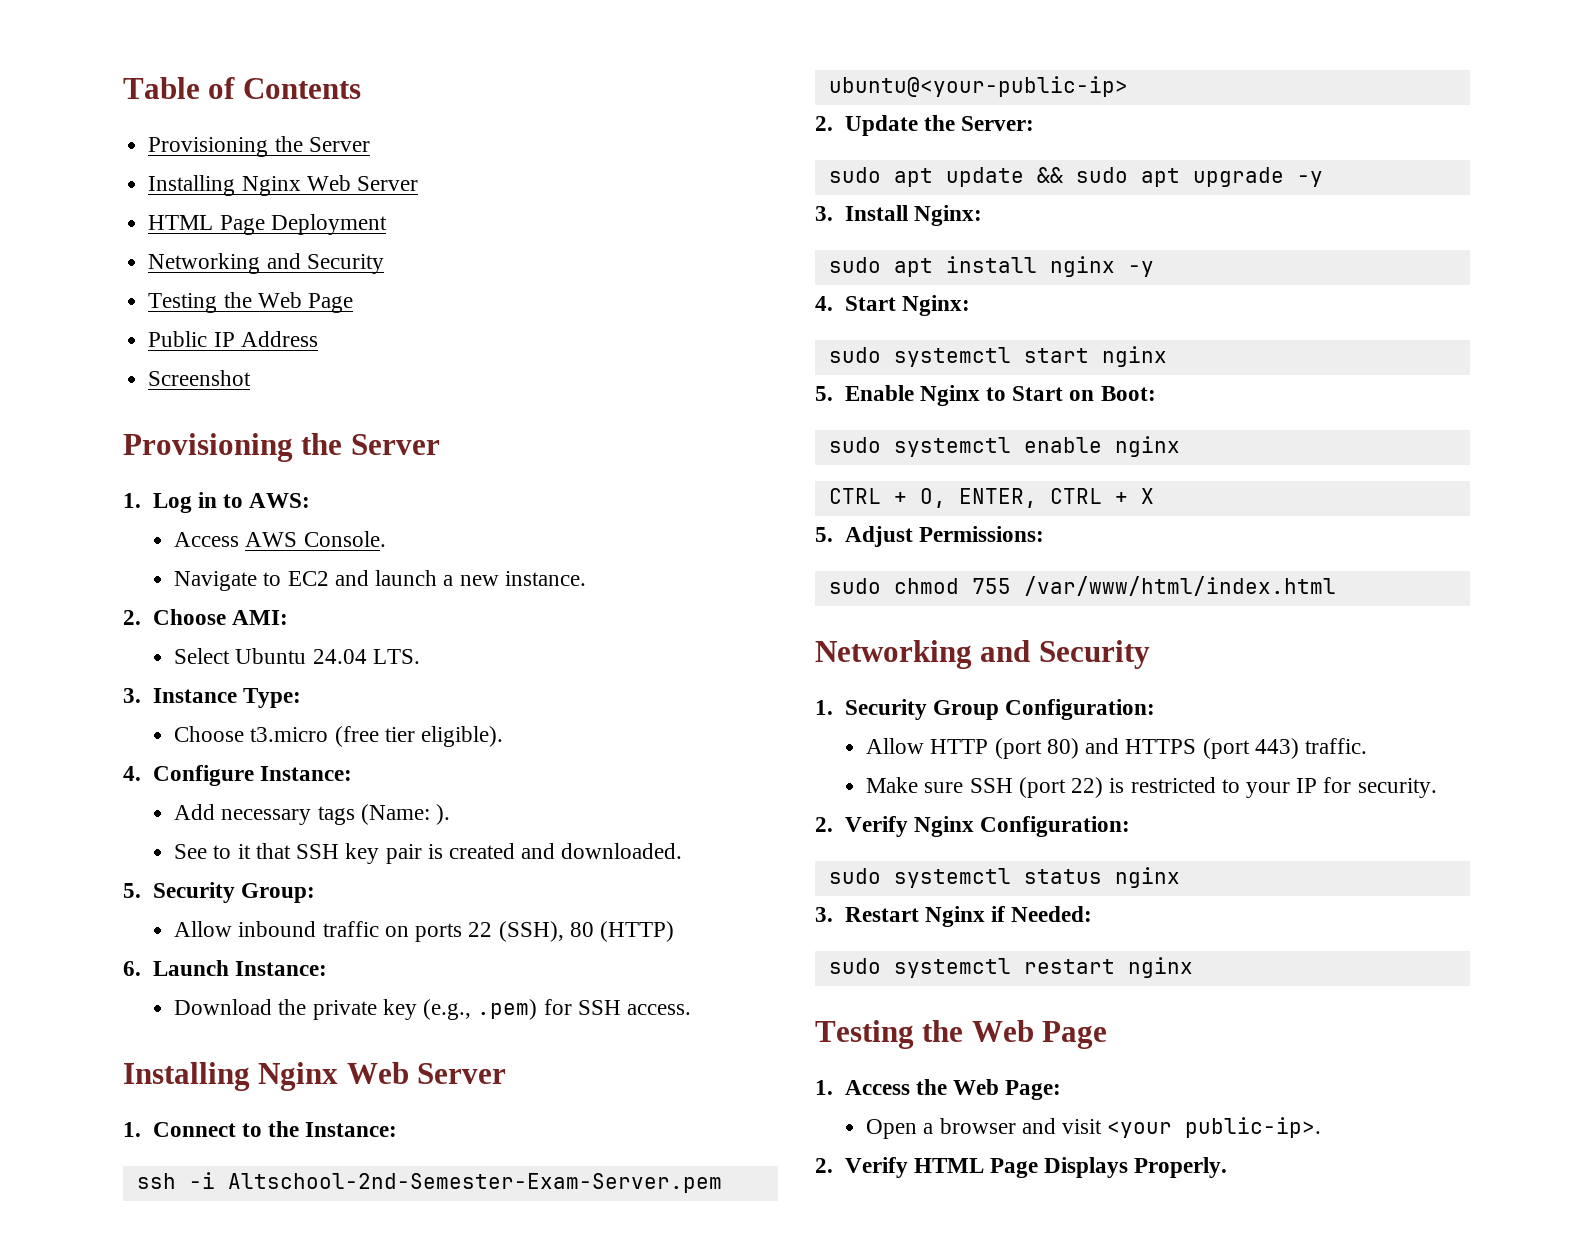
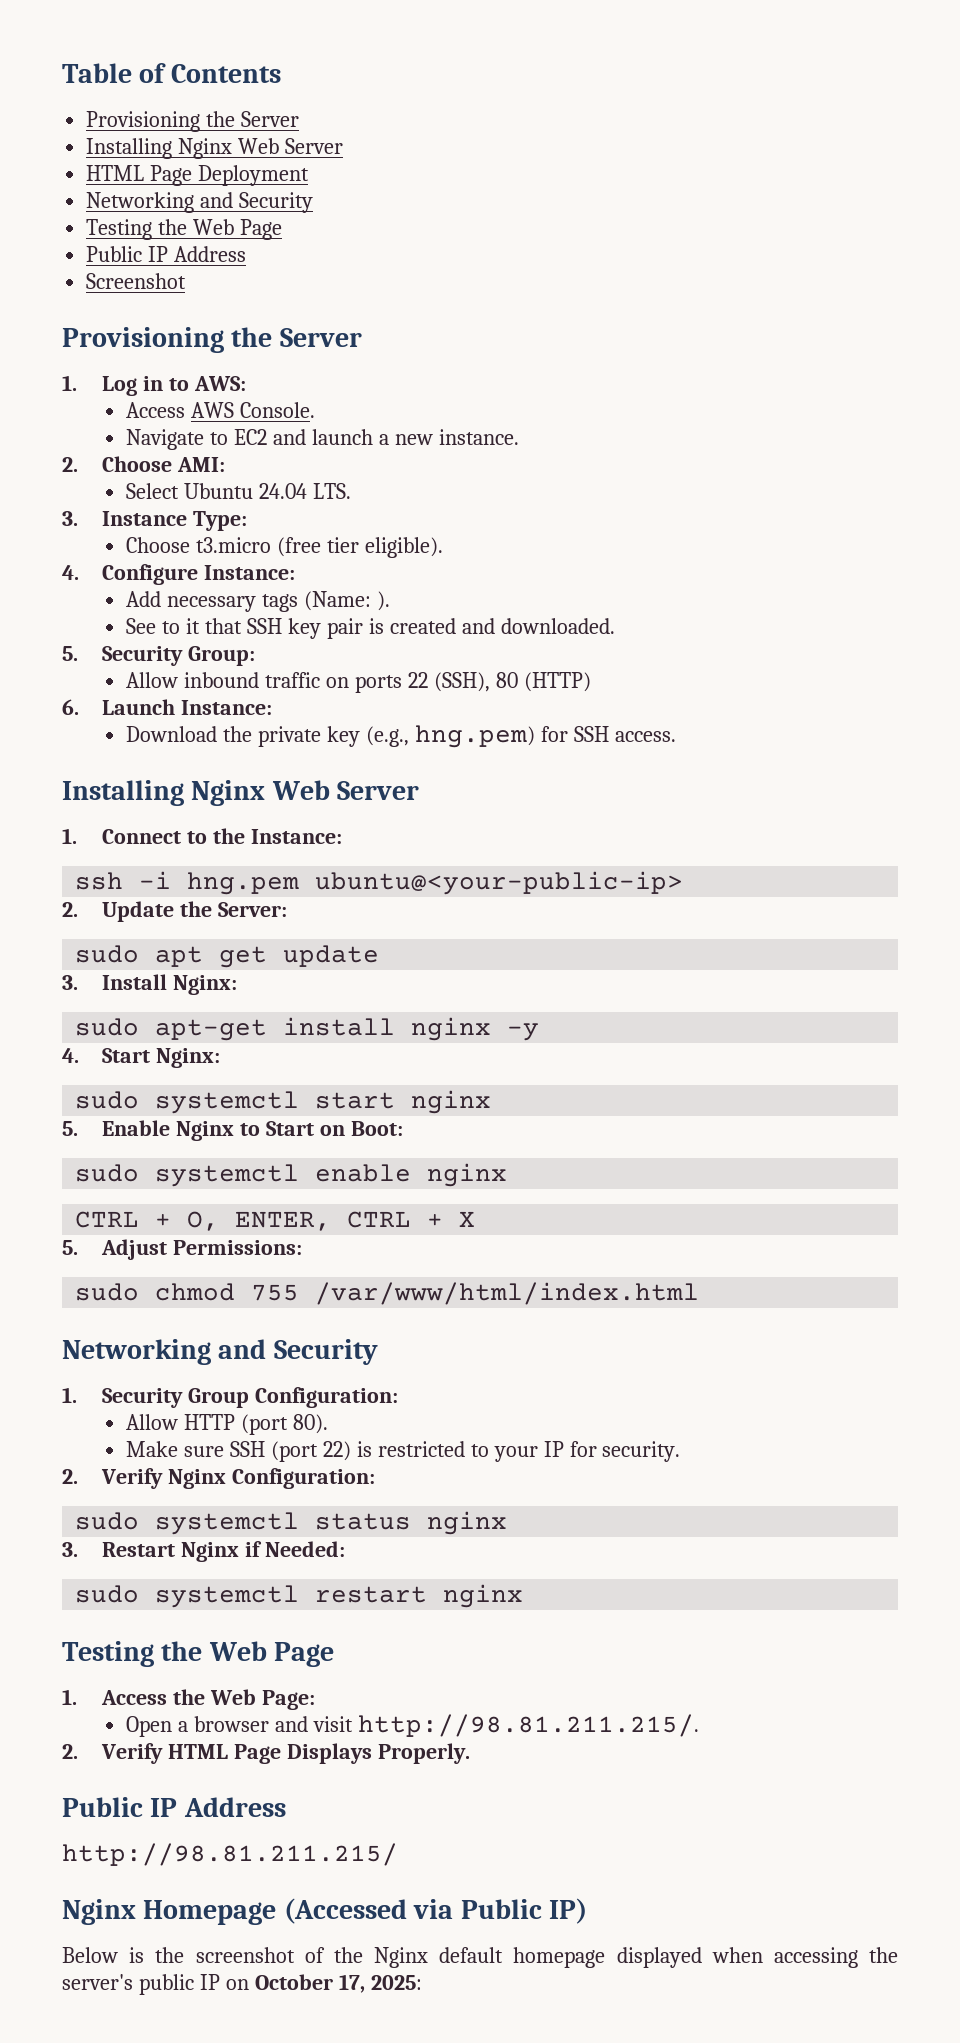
- Download the private key (e.g., .pem) for SSH access.
+ Download the private key (e.g., hng.pem) for SSH access.
- ssh -i Altschool-2nd-Semester-Exam-Server.pem ubuntu@<your-public-ip>
+ ssh -i hng.pem ubuntu@<your-public-ip>
- sudo apt update && sudo apt upgrade -y
+ sudo apt get update
- sudo apt install nginx -y
+ sudo apt-get install nginx -y
- Allow HTTP (port 80) and HTTPS (port 443) traffic.
+ Allow HTTP (port 80).
- Open a browser and visit <your public-ip>.
+ Open a browser and visit http://98.81.211.215/.
  2. Verify HTML Page Displays Properly.
+ Public IP Address
+ http://98.81.211.215/
+ Nginx Homepage (Accessed via Public IP)
+ Below is the screenshot of the Nginx default homepage displayed when accessing the server's public IP on October 17, 2025:

